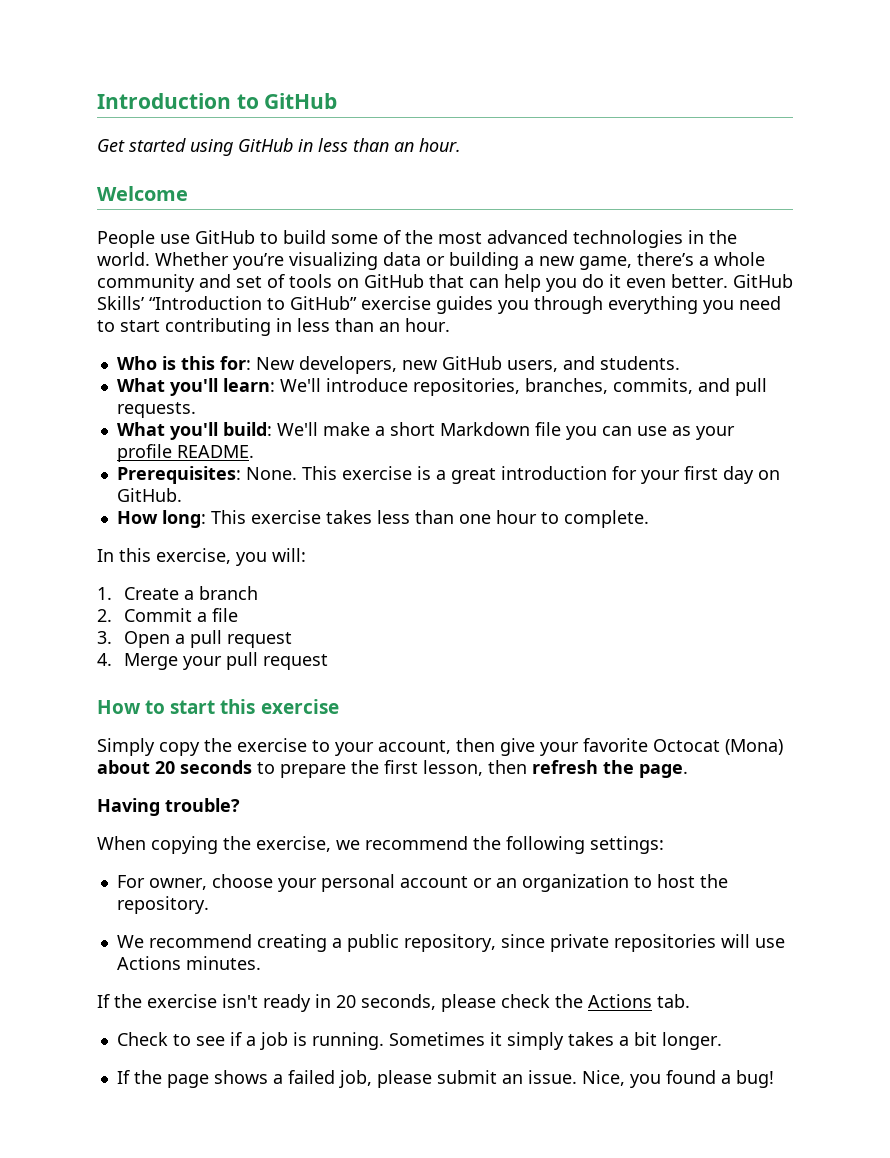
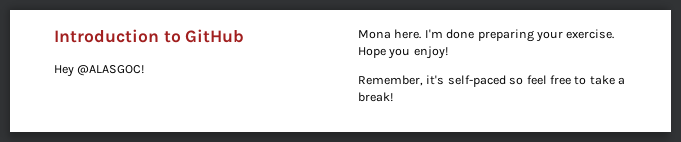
- Get started using GitHub in less than an hour.
- Welcome
- People use GitHub to build some of the most advanced technologies in the world. Whether you’re visualizing data or building a new game, there’s a whole community and set of tools on GitHub that can help you do it even better. GitHub Skills’ “Introduction to GitHub” exercise guides you through everything you need to start contributing in less than an hour.
- Who is this for: New developers, new GitHub users, and students.
- What you'll learn: We'll introduce repositories, branches, commits, and pull requests.
- What you'll build: We'll make a short Markdown file you can use as your profile README.
- Prerequisites: None. This exercise is a great introduction for your first day on GitHub.
- How long: This exercise takes less than one hour to complete.
- In this exercise, you will:
- 1. Create a branch
- 2. Commit a file
- 3. Open a pull request
- 4. Merge your pull request
- How to start this exercise
- Simply copy the exercise to your account, then give your favorite Octocat (Mona) about 20 seconds to prepare the first lesson, then refresh the page.
- Having trouble?
- When copying the exercise, we recommend the following settings:
- For owner, choose your personal account or an organization to host the repository.
- We recommend creating a public repository, since private repositories will use Actions minutes.
- If the exercise isn't ready in 20 seconds, please check the Actions tab.
- Check to see if a job is running. Sometimes it simply takes a bit longer.
- If the page shows a failed job, please submit an issue. Nice, you found a bug!
+ Hey @ALASGOC!
+ Mona here. I'm done preparing your exercise. Hope you enjoy!
+ Remember, it's self-paced so feel free to take a break!

